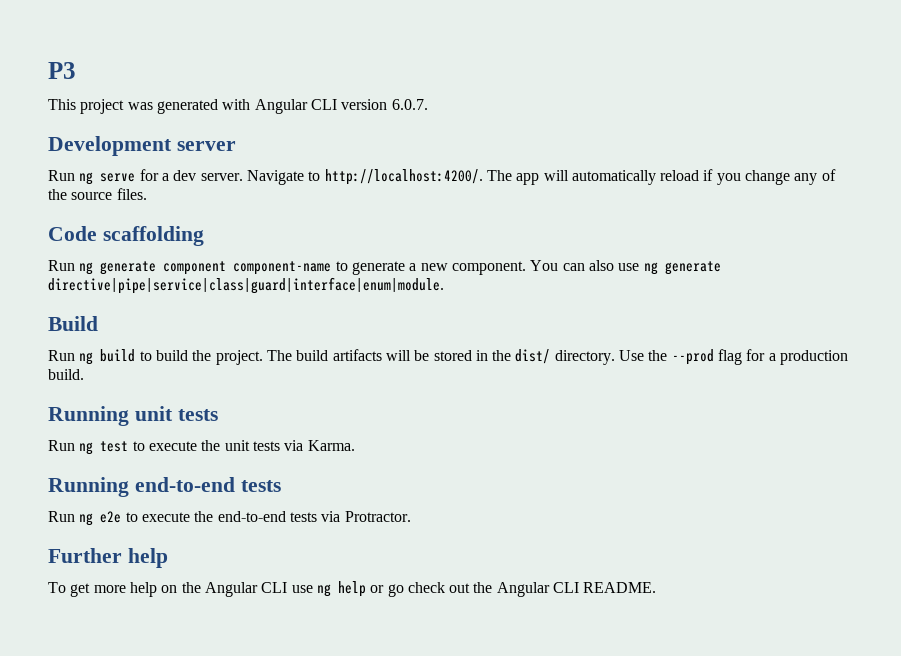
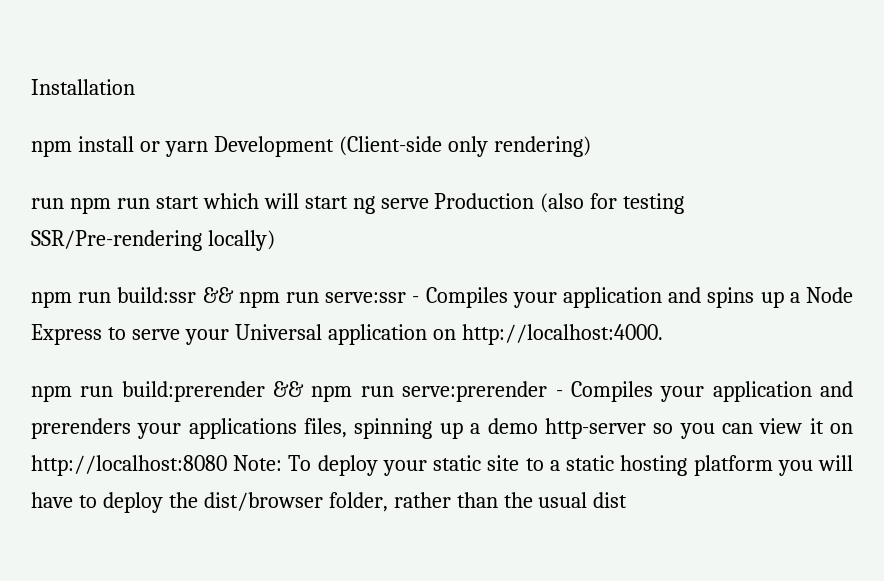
- P3
- This project was generated with Angular CLI version 6.0.7.
- Development server
- Run ng serve for a dev server. Navigate to http://localhost:4200/. The app will automatically reload if you change any of the source files.
- Code scaffolding
- Run ng generate component component-name to generate a new component. You can also use ng generate directive|pipe|service|class|guard|interface|enum|module.
- Build
- Run ng build to build the project. The build artifacts will be stored in the dist/ directory. Use the --prod flag for a production build.
- Running unit tests
- Run ng test to execute the unit tests via Karma.
- Running end-to-end tests
- Run ng e2e to execute the end-to-end tests via Protractor.
- Further help
- To get more help on the Angular CLI use ng help or go check out the Angular CLI README.
+ Installation
+ npm install or yarn Development (Client-side only rendering)
+ run npm run start which will start ng serve Production (also for testing SSR/Pre-rendering locally)
+ npm run build:ssr && npm run serve:ssr - Compiles your application and spins up a Node Express to serve your Universal application on http://localhost:4000.
+ npm run build:prerender && npm run serve:prerender - Compiles your application and prerenders your applications files, spinning up a demo http-server so you can view it on http://localhost:8080 Note: To deploy your static site to a static hosting platform you will have to deploy the dist/browser folder, rather than the usual dist

